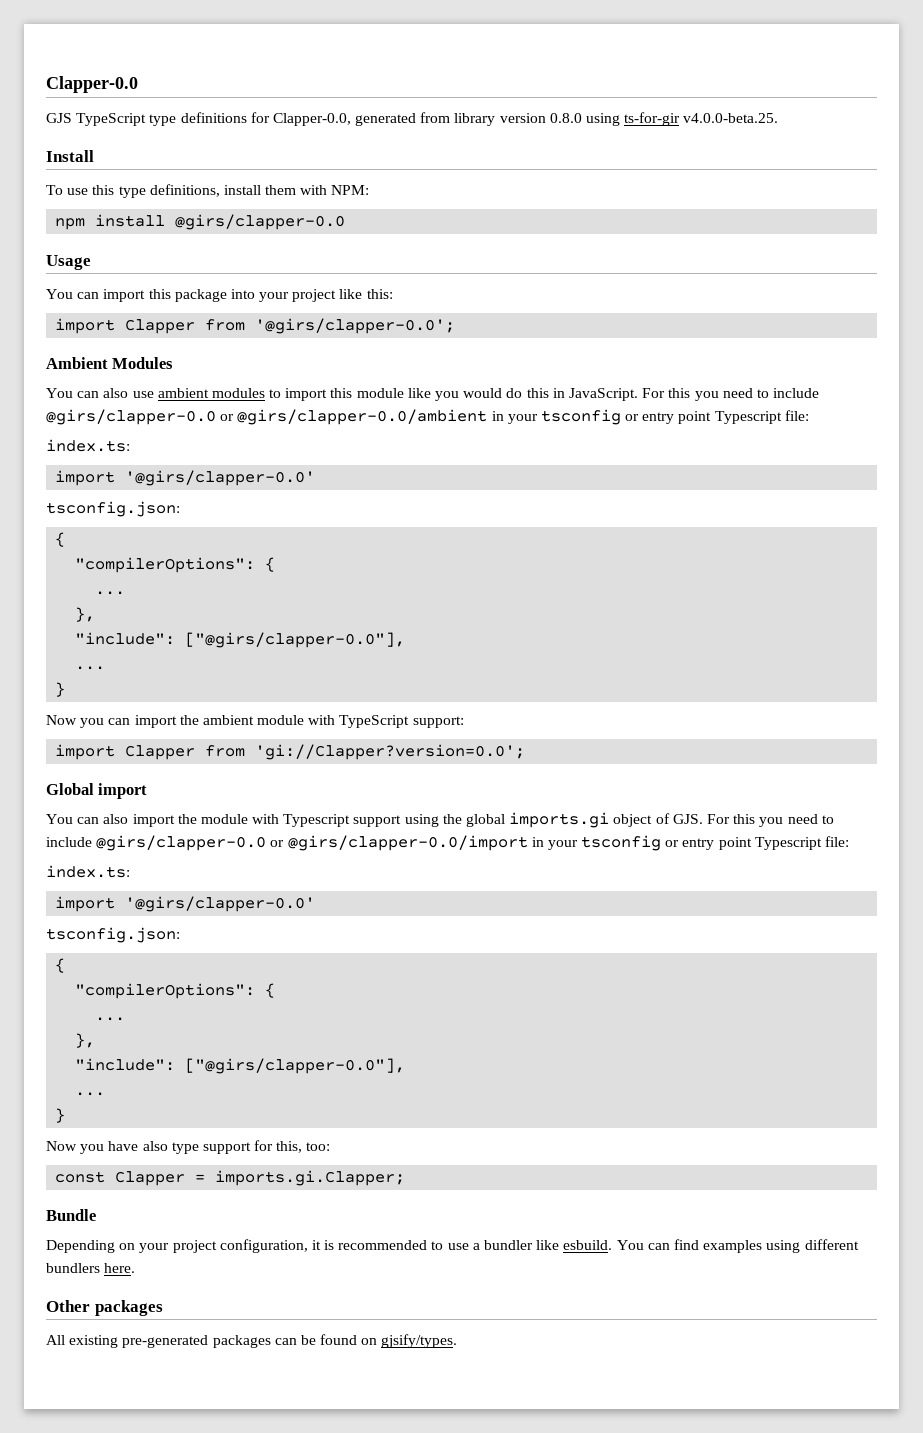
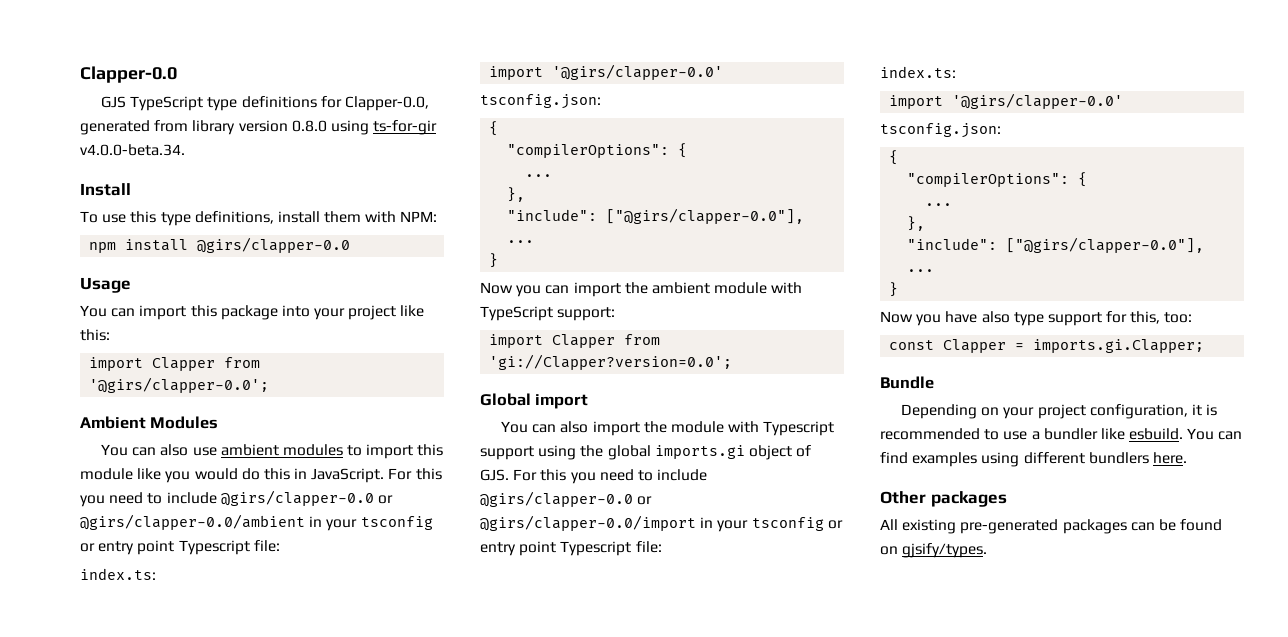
- GJS TypeScript type definitions for Clapper-0.0, generated from library version 0.8.0 using ts-for-gir v4.0.0-beta.25.
+ GJS TypeScript type definitions for Clapper-0.0, generated from library version 0.8.0 using ts-for-gir v4.0.0-beta.34.

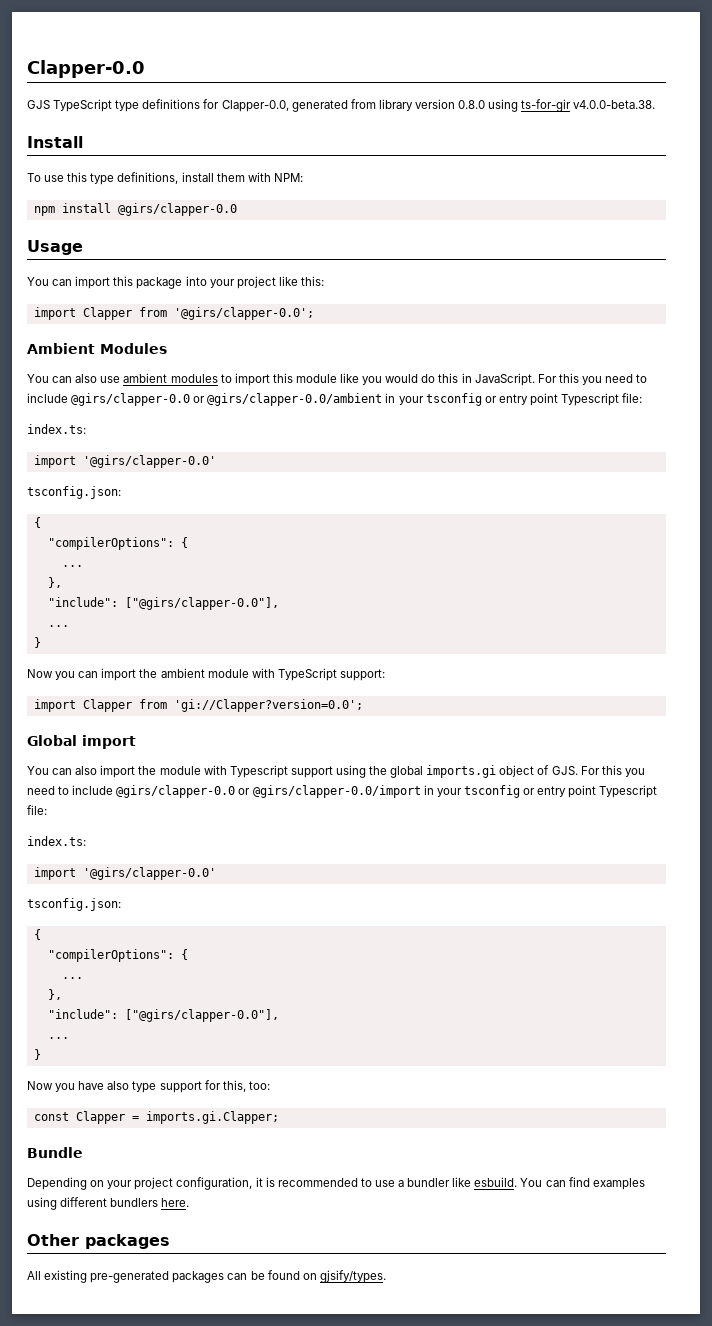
- GJS TypeScript type definitions for Clapper-0.0, generated from library version 0.8.0 using ts-for-gir v4.0.0-beta.34.
+ GJS TypeScript type definitions for Clapper-0.0, generated from library version 0.8.0 using ts-for-gir v4.0.0-beta.38.

